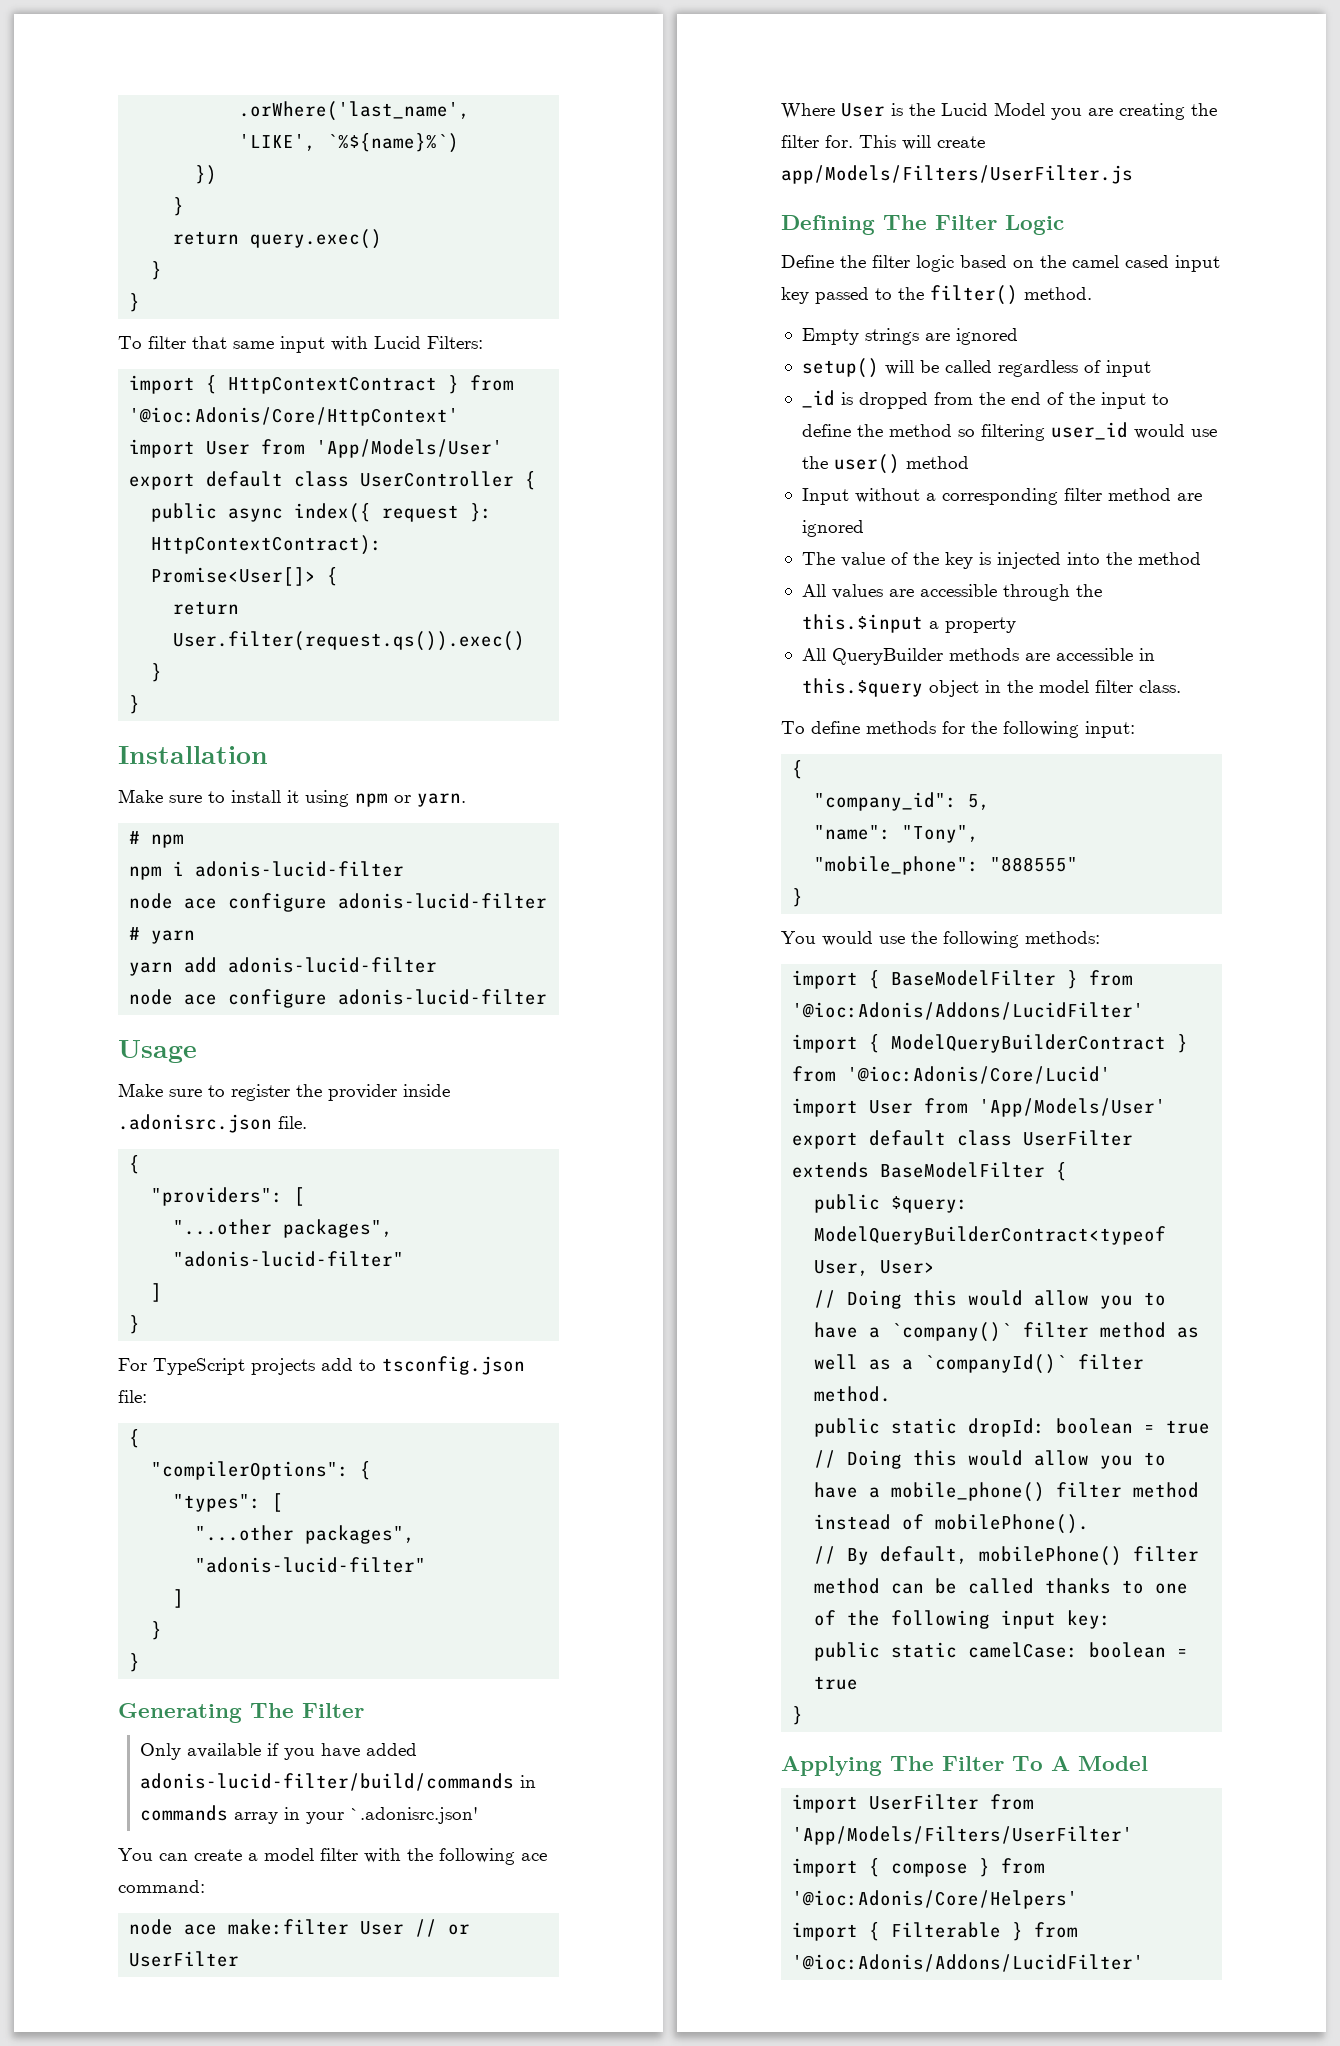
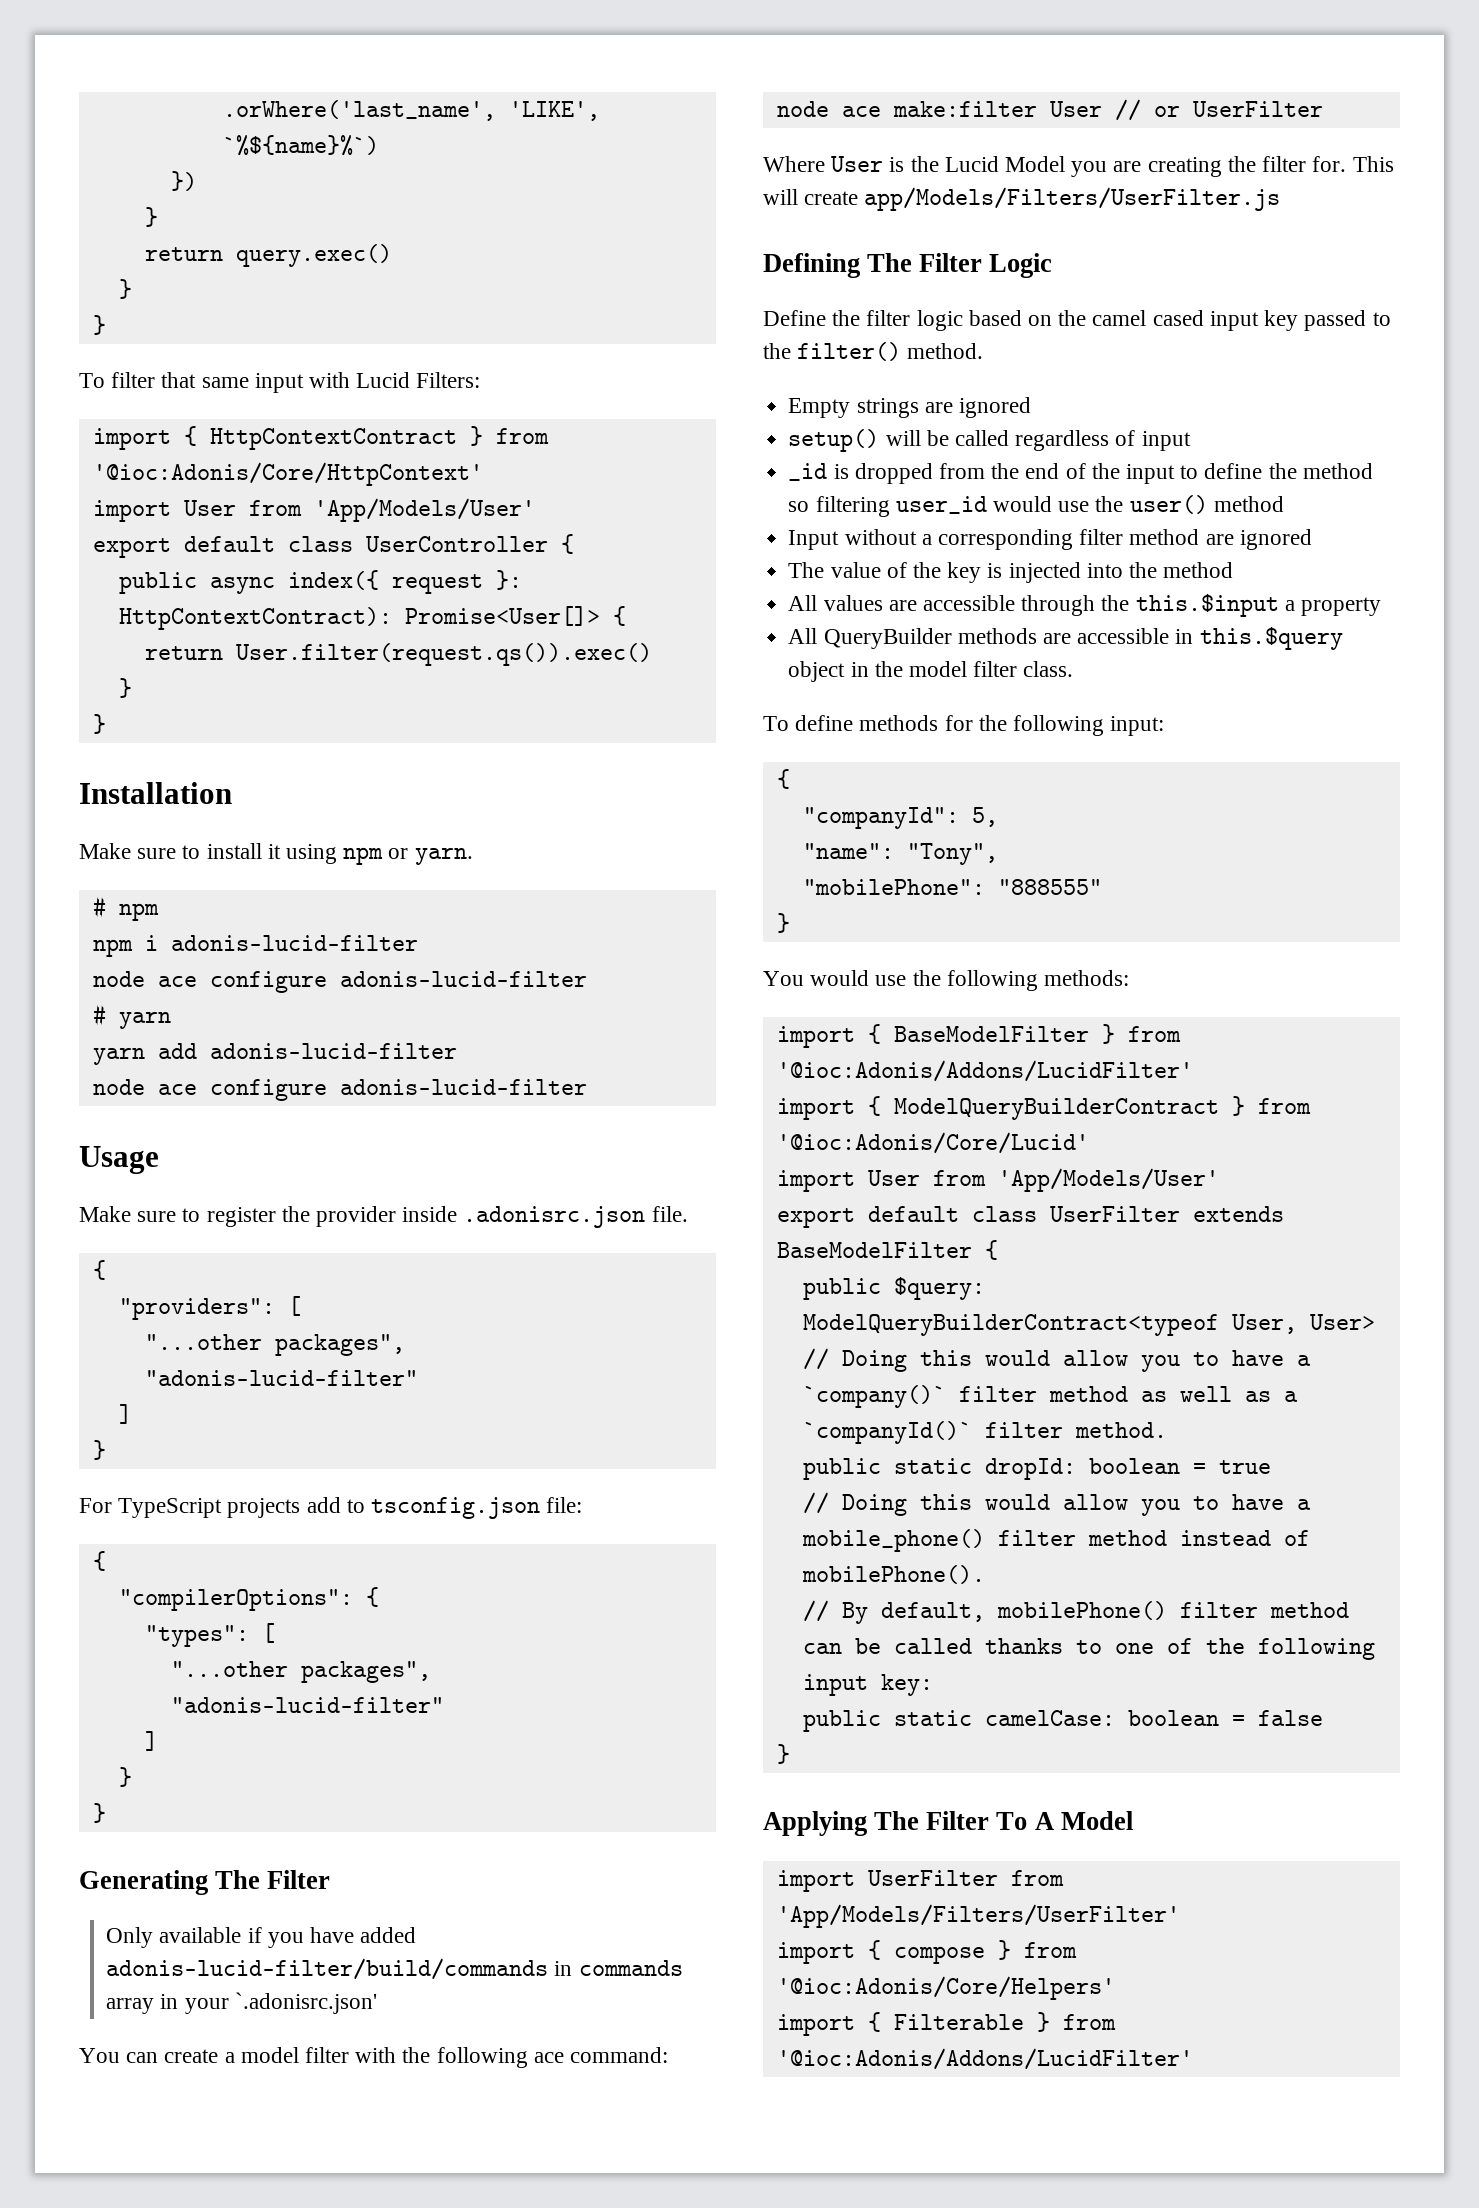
- "company_id": 5,
+ "companyId": 5,
- "mobile_phone": "888555"
+ "mobilePhone": "888555"
- public static camelCase: boolean = true
+ public static camelCase: boolean = false

